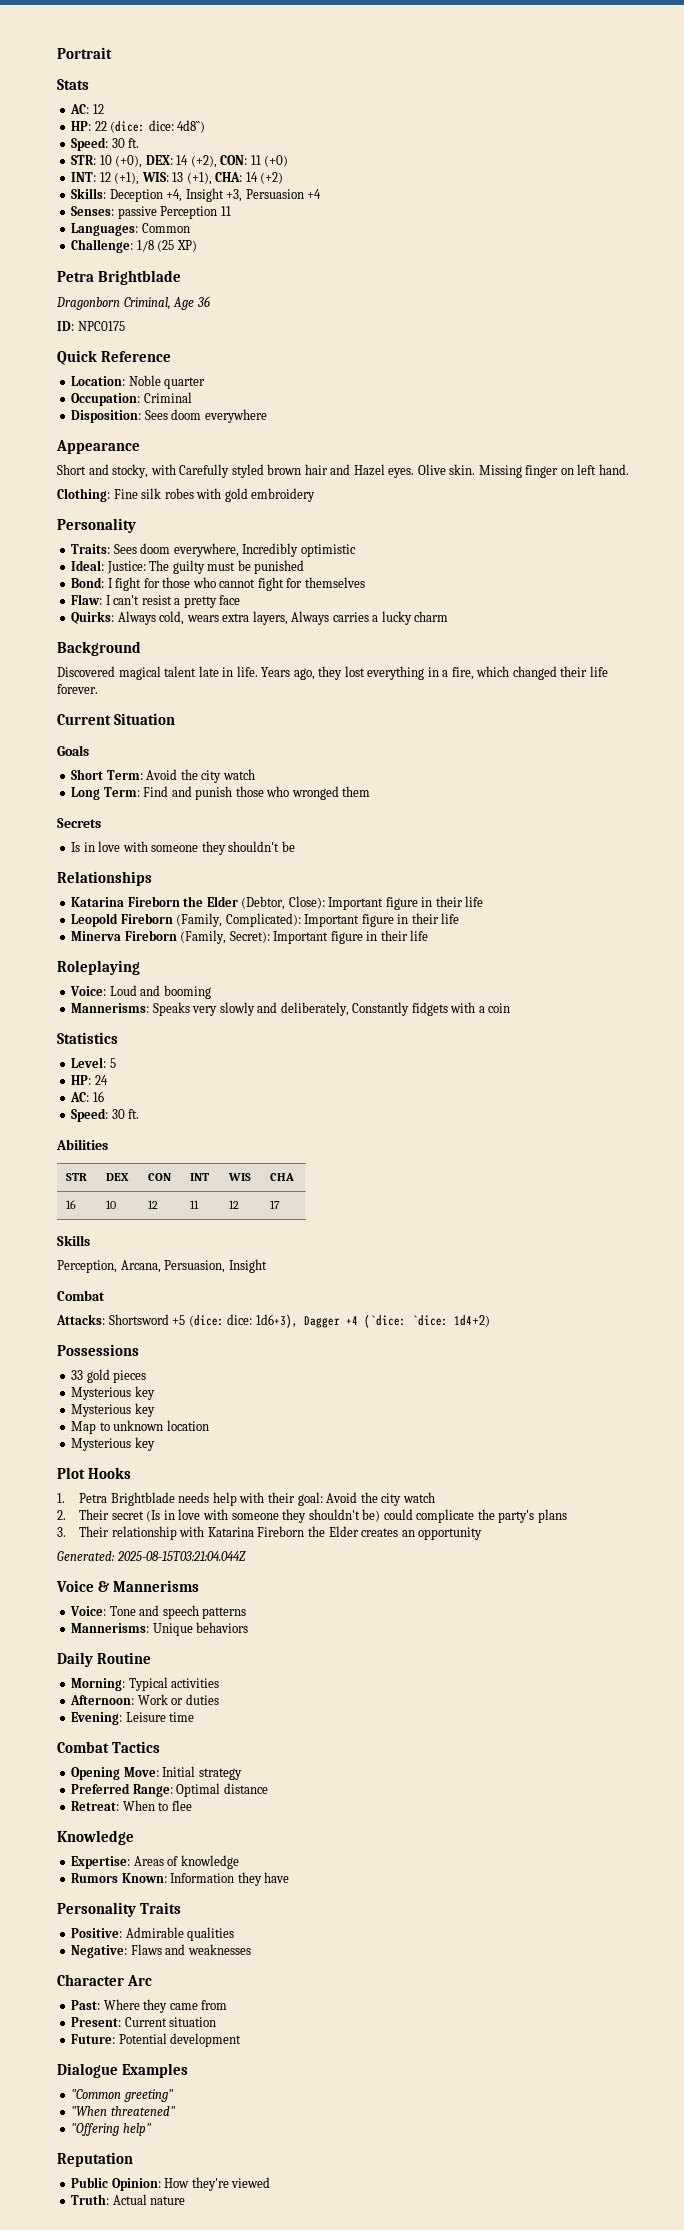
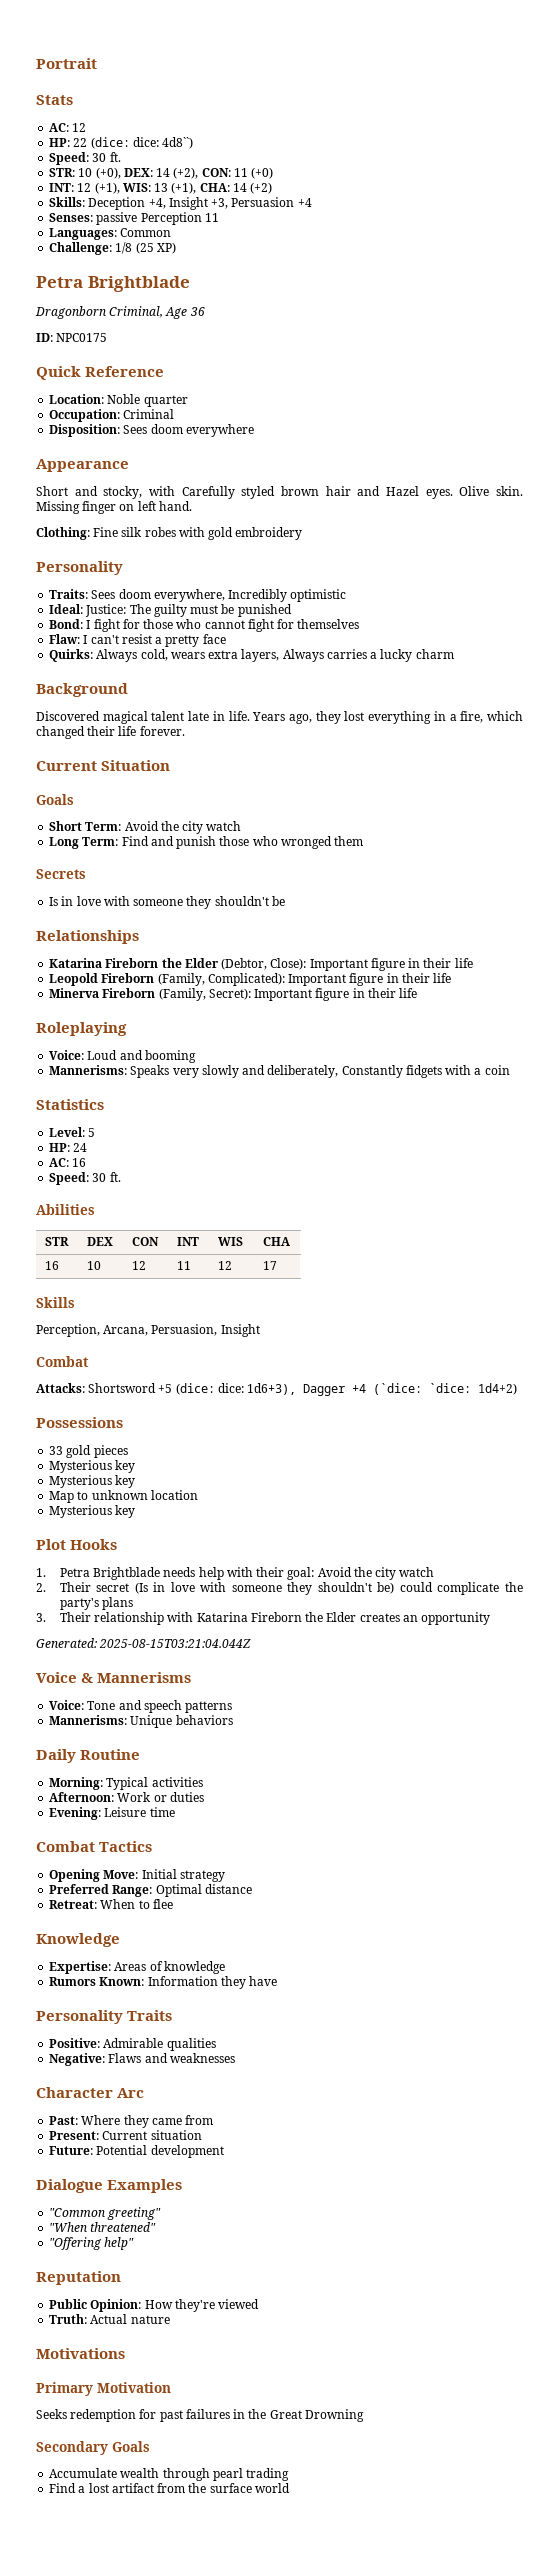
+ Motivations
+ Primary Motivation
+ Seeks redemption for past failures in the Great Drowning
+ Secondary Goals
+ Accumulate wealth through pearl trading
+ Find a lost artifact from the surface world

